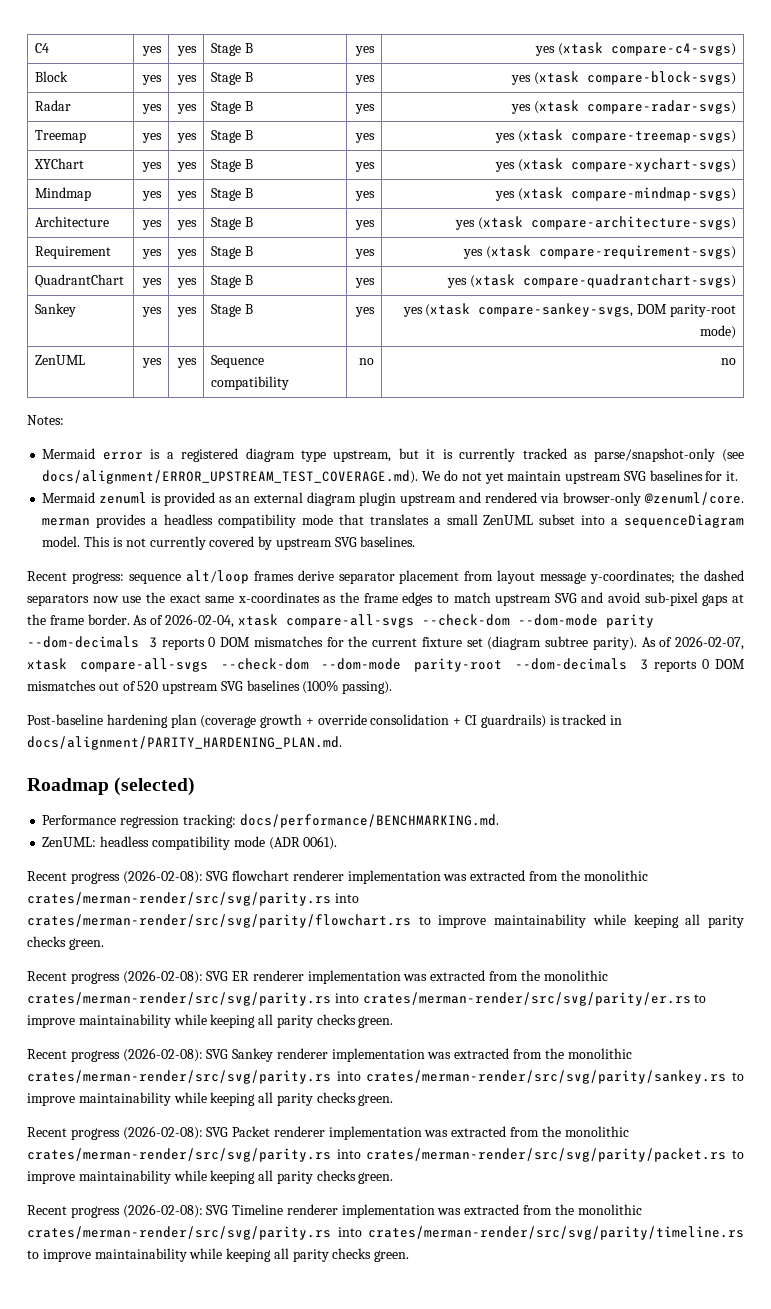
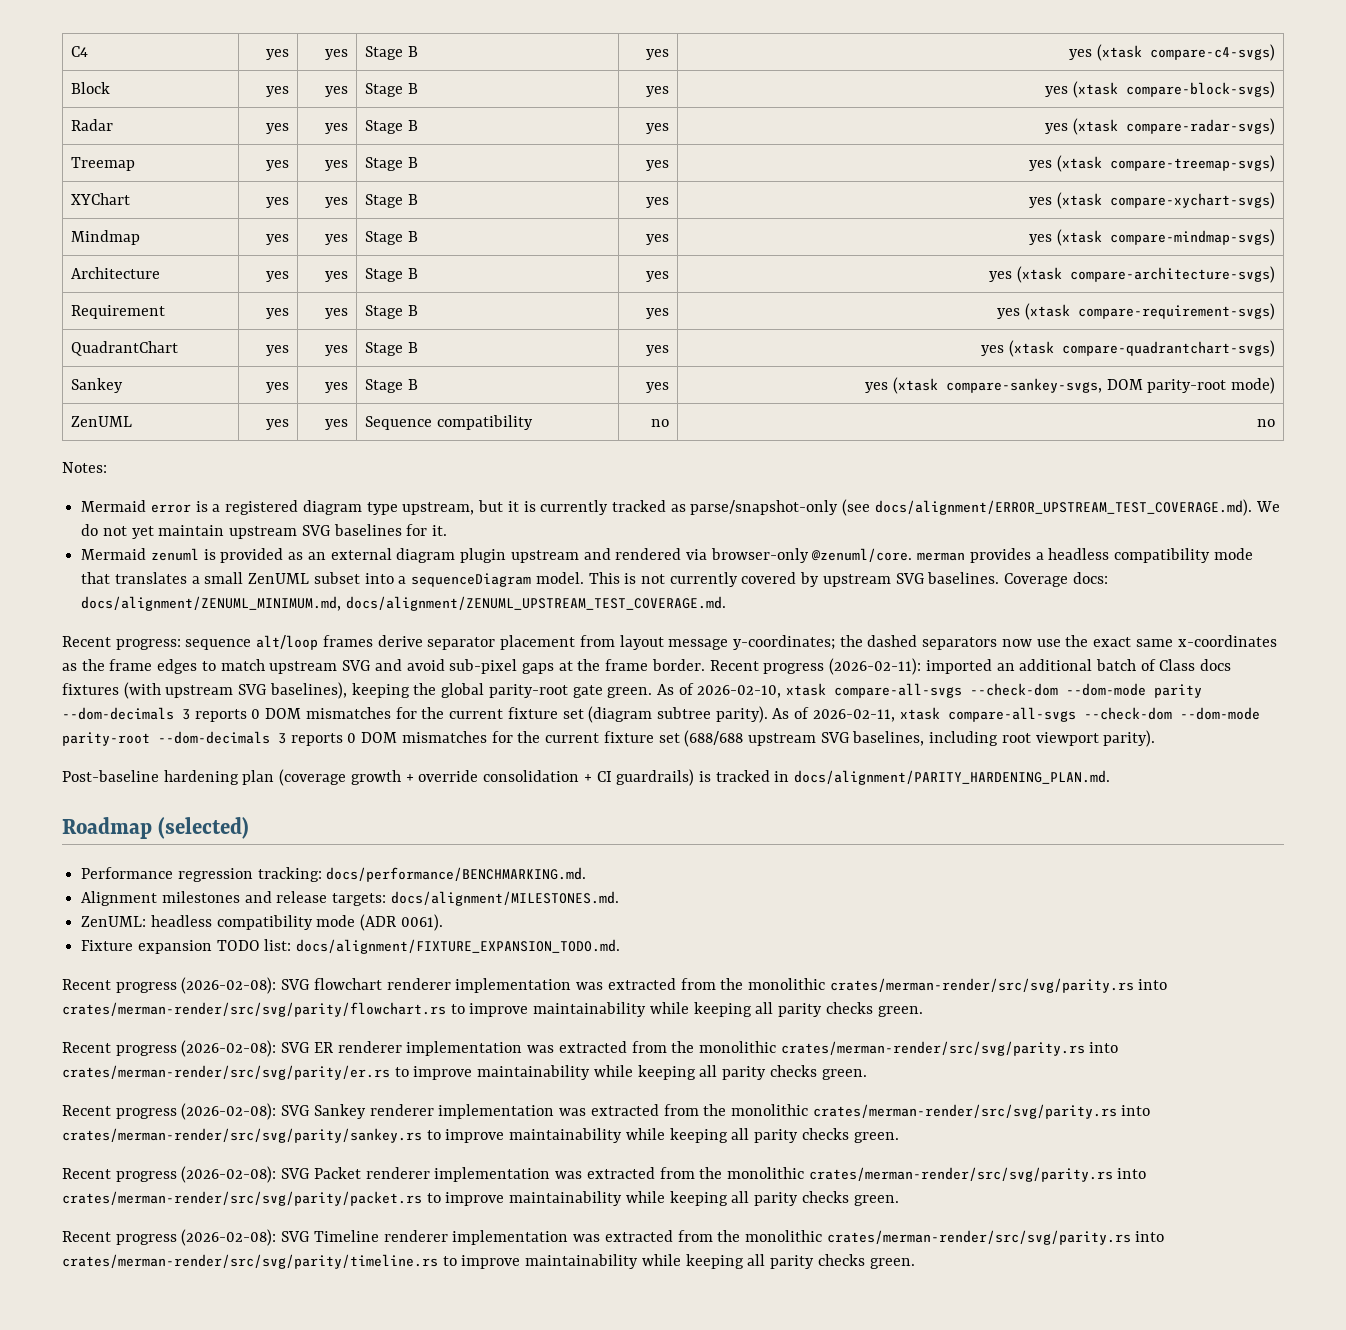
+ Coverage docs: docs/alignment/ZENUML_MINIMUM.md, docs/alignment/ZENUML_UPSTREAM_TEST_COVERAGE.md.
- As of 2026-02-04, xtask compare-all-svgs --check-dom --dom-mode parity --dom-decimals 3 reports 0 DOM mismatches for the current fixture set (diagram subtree parity).
+ Recent progress (2026-02-11): imported an additional batch of Class docs fixtures (with upstream SVG baselines), keeping the global parity-root gate green. As of 2026-02-10, xtask compare-all-svgs --check-dom --dom-mode parity --dom-decimals 3 reports 0 DOM mismatches for the current fixture set (diagram subtree parity).
- As of 2026-02-07, xtask compare-all-svgs --check-dom --dom-mode parity-root --dom-decimals 3 reports 0 DOM mismatches out of 520 upstream SVG baselines (100% passing).
+ As of 2026-02-11, xtask compare-all-svgs --check-dom --dom-mode parity-root --dom-decimals 3 reports 0 DOM mismatches for the current fixture set (688/688 upstream SVG baselines, including root viewport parity).
+ Alignment milestones and release targets: docs/alignment/MILESTONES.md.
+ Fixture expansion TODO list: docs/alignment/FIXTURE_EXPANSION_TODO.md.

